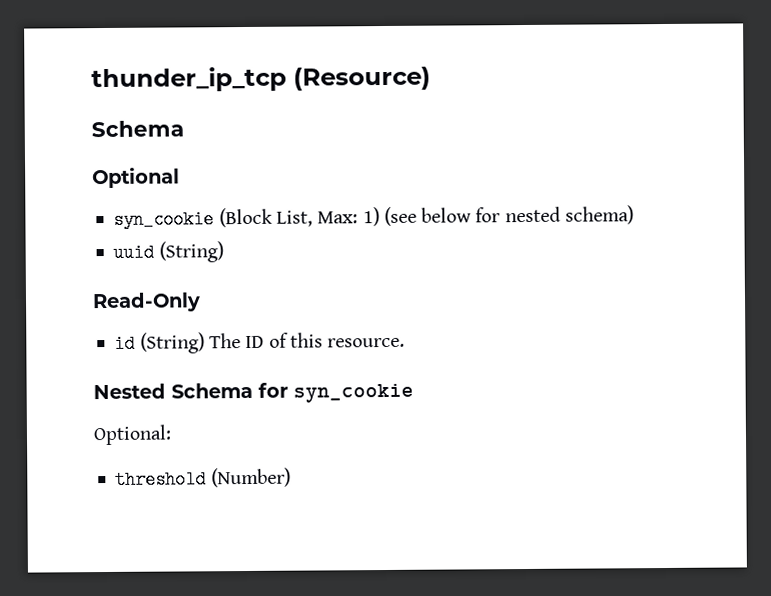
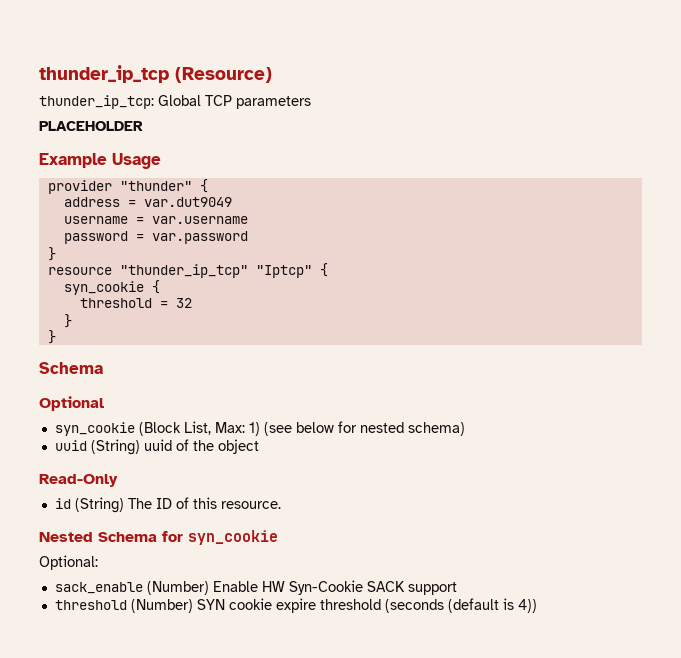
+ thunder_ip_tcp: Global TCP parameters
+ PLACEHOLDER
+ Example Usage
+ provider "thunder" {
+ address = var.dut9049
+ username = var.username
+ password = var.password
+ }
+ resource "thunder_ip_tcp" "Iptcp" {
+ syn_cookie {
+ threshold = 32
+ }
+ }
- uuid (String)
+ uuid (String) uuid of the object
- threshold (Number)
+ sack_enable (Number) Enable HW Syn-Cookie SACK support
+ threshold (Number) SYN cookie expire threshold (seconds (default is 4))

